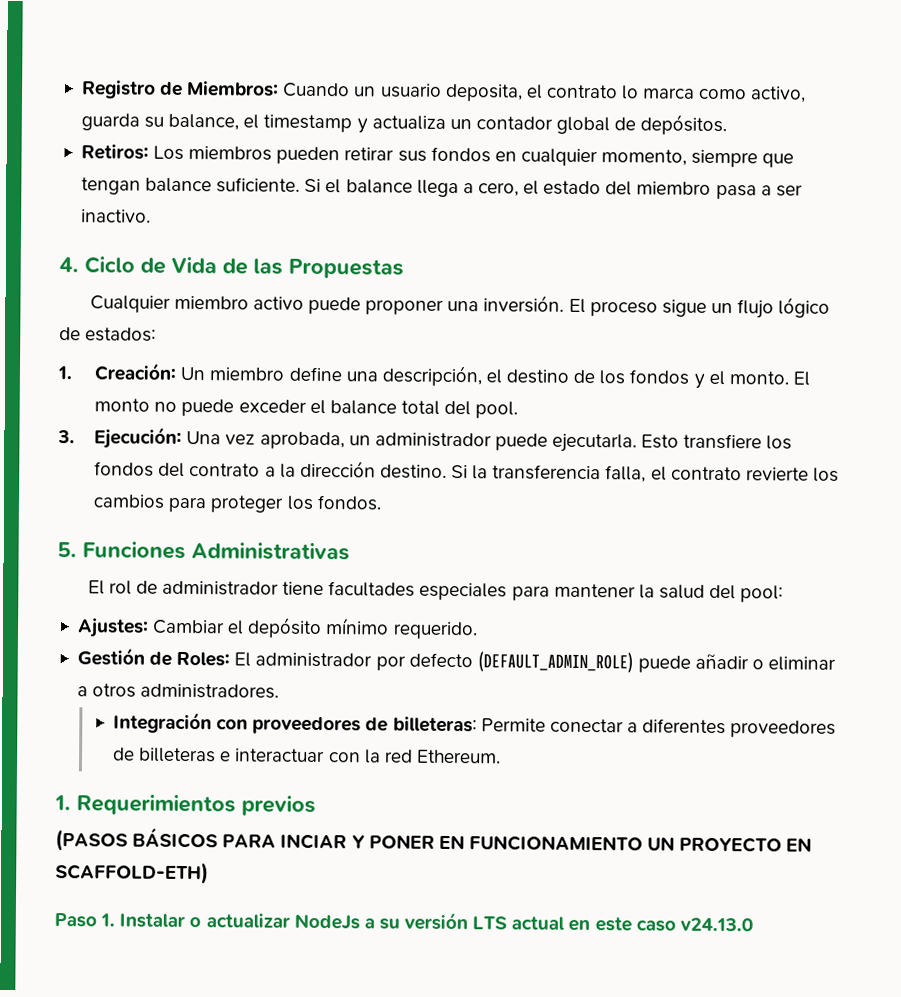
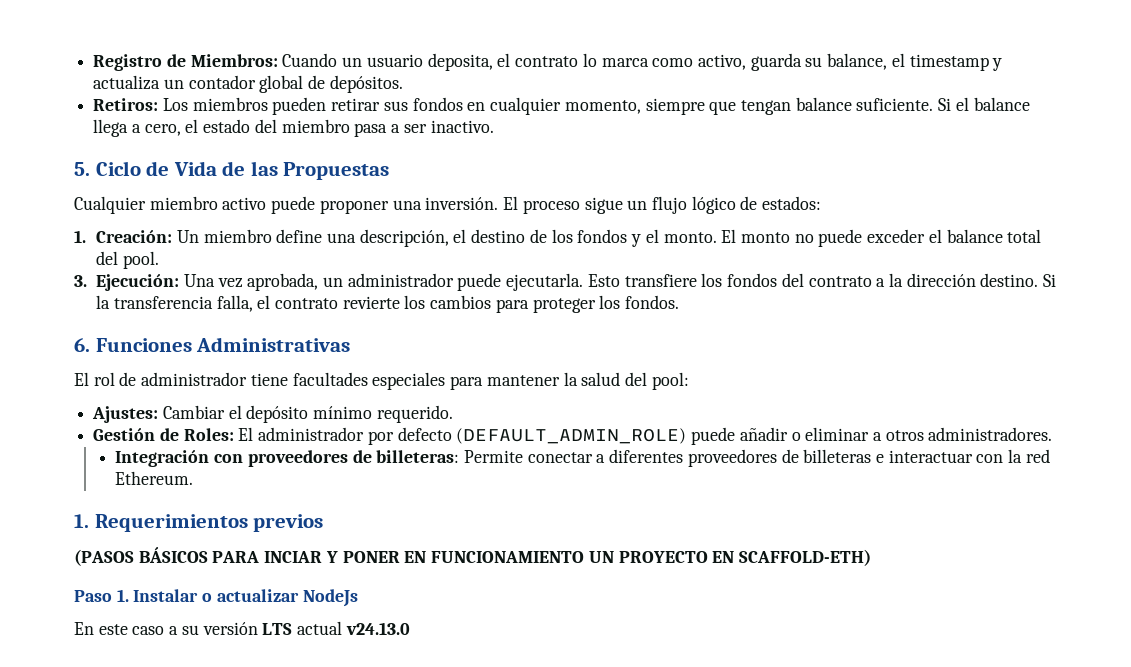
- 4. Ciclo de Vida de las Propuestas
+ 5. Ciclo de Vida de las Propuestas
- 5. Funciones Administrativas
+ 6. Funciones Administrativas
- Paso 1. Instalar o actualizar NodeJs a su versión LTS actual en este caso v24.13.0
+ Paso 1. Instalar o actualizar NodeJs
+ En este caso a su versión LTS actual v24.13.0

